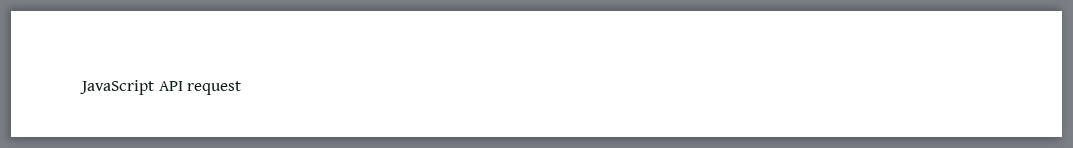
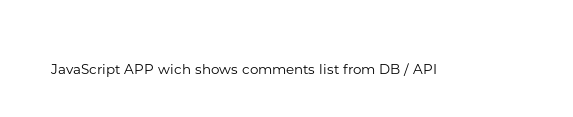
- JavaScript API request
+ JavaScript APP wich shows comments list from DB / API

